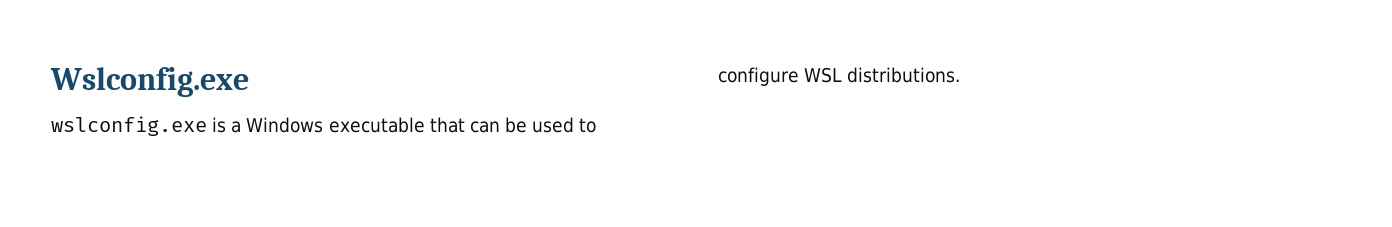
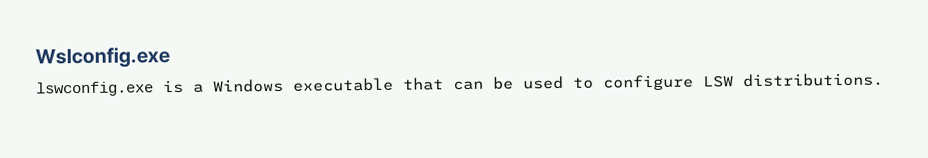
- wslconfig.exe is a Windows executable that can be used to configure WSL distributions.
+ lswconfig.exe is a Windows executable that can be used to configure LSW distributions.

